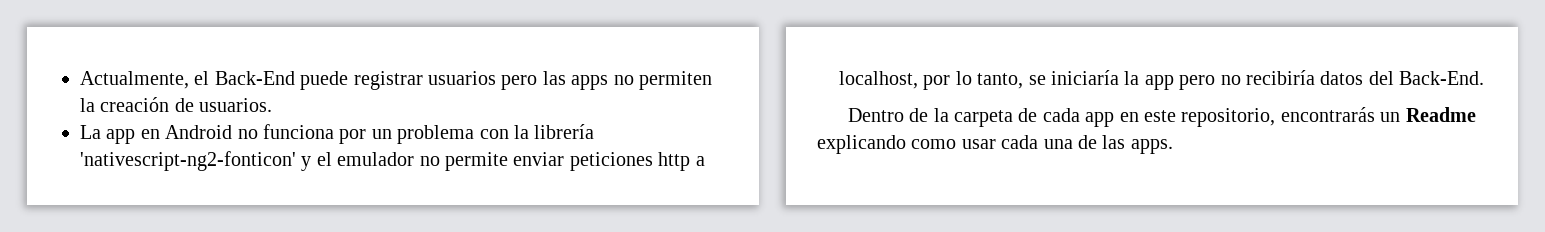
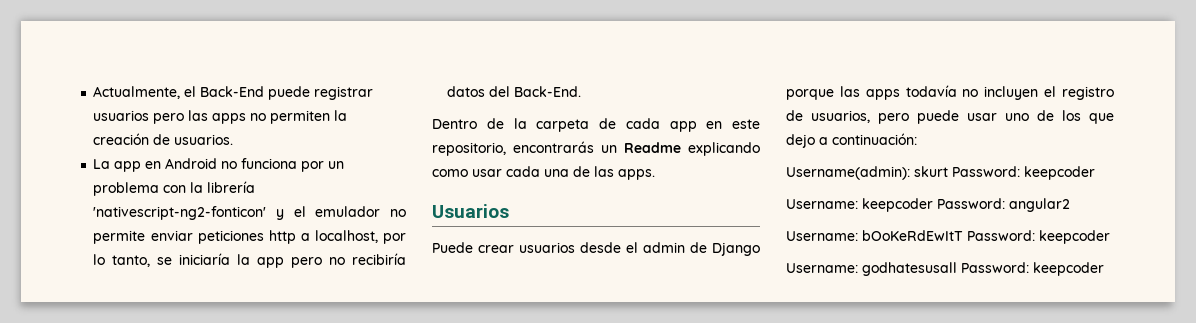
+ Usuarios
+ Puede crear usuarios desde el admin de Django porque las apps todavía no incluyen el registro de usuarios, pero puede usar uno de los que dejo a continuación:
+ Username(admin): skurt Password: keepcoder
+ Username: keepcoder Password: angular2
+ Username: bOoKeRdEwItT Password: keepcoder
+ Username: godhatesusall Password: keepcoder

